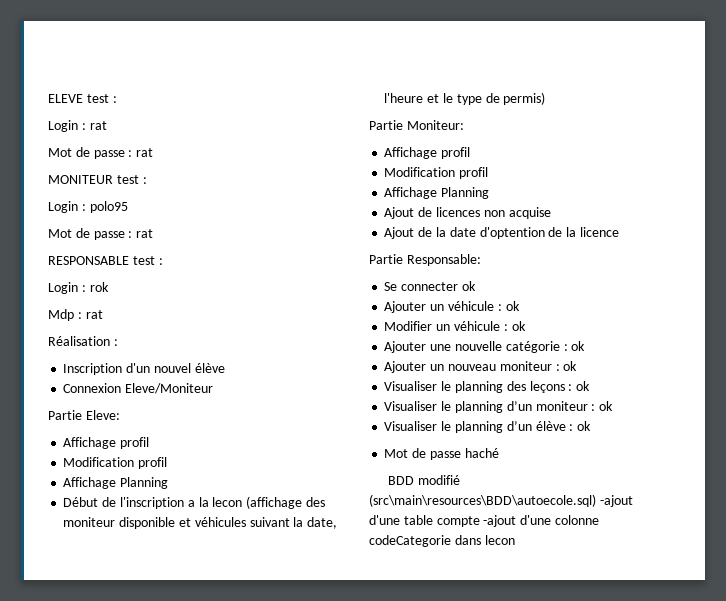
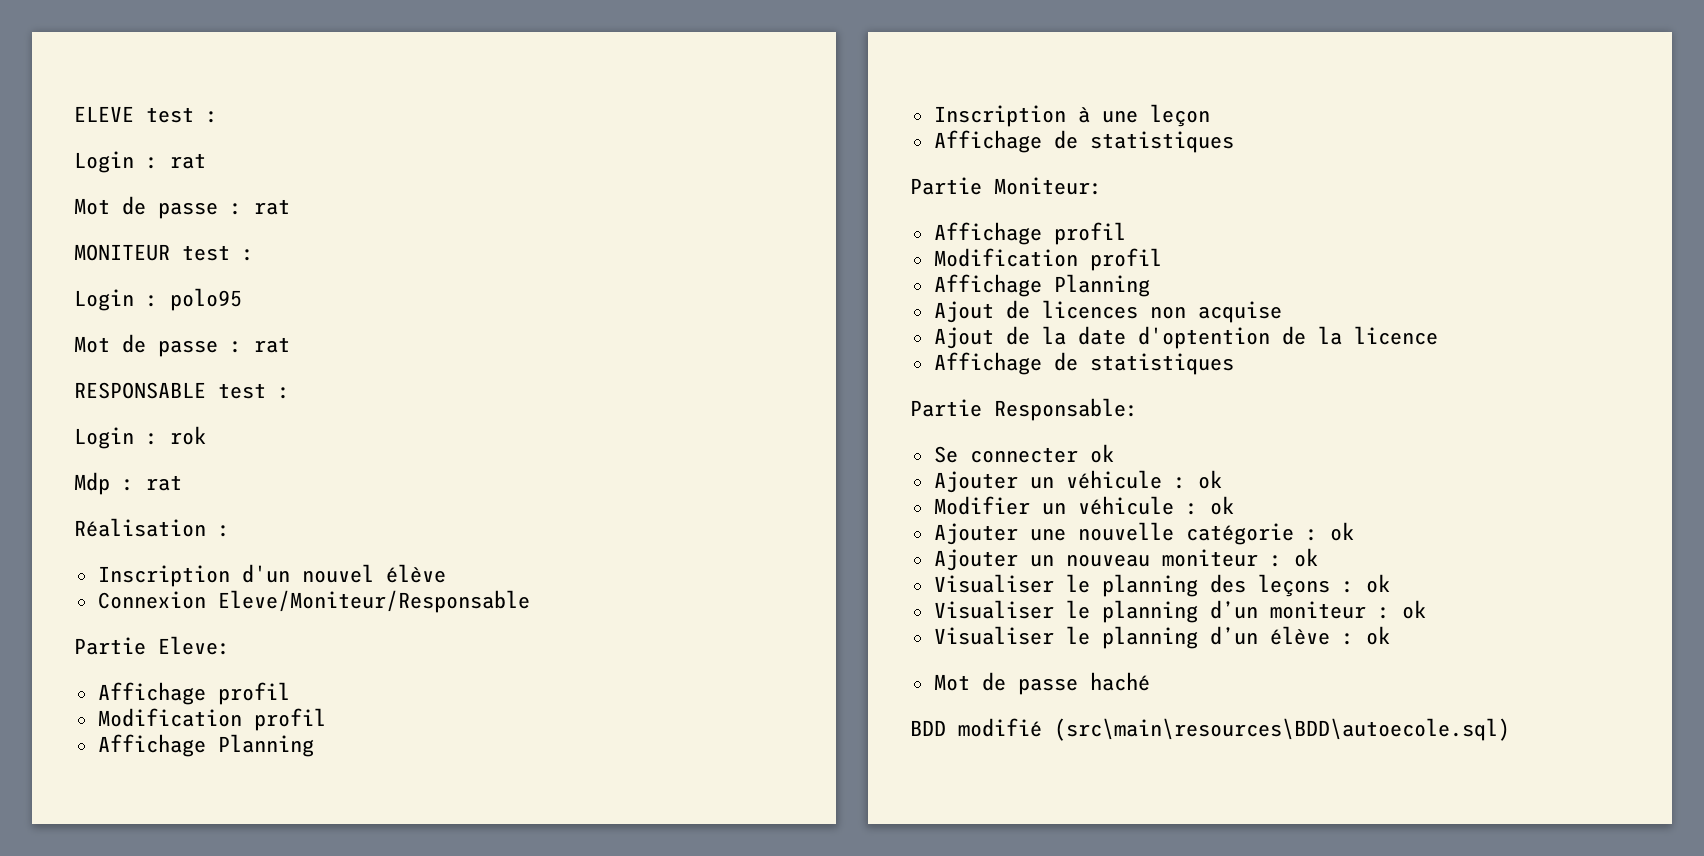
- Connexion Eleve/Moniteur
+ Connexion Eleve/Moniteur/Responsable
- Début de l'inscription a la lecon (affichage des moniteur disponible et véhicules suivant la date, l'heure et le type de permis)
+ Inscription à une leçon
+ Affichage de statistiques
  Ajout de la date d'optention de la licence
+ Affichage de statistiques
- BDD modifié (src\main\resources\BDD\autoecole.sql) -ajout d'une table compte -ajout d'une colonne codeCategorie dans lecon
+ BDD modifié (src\main\resources\BDD\autoecole.sql)

